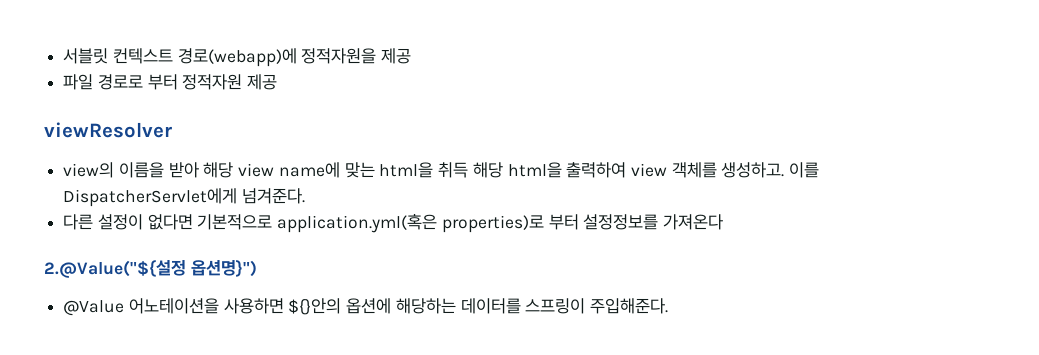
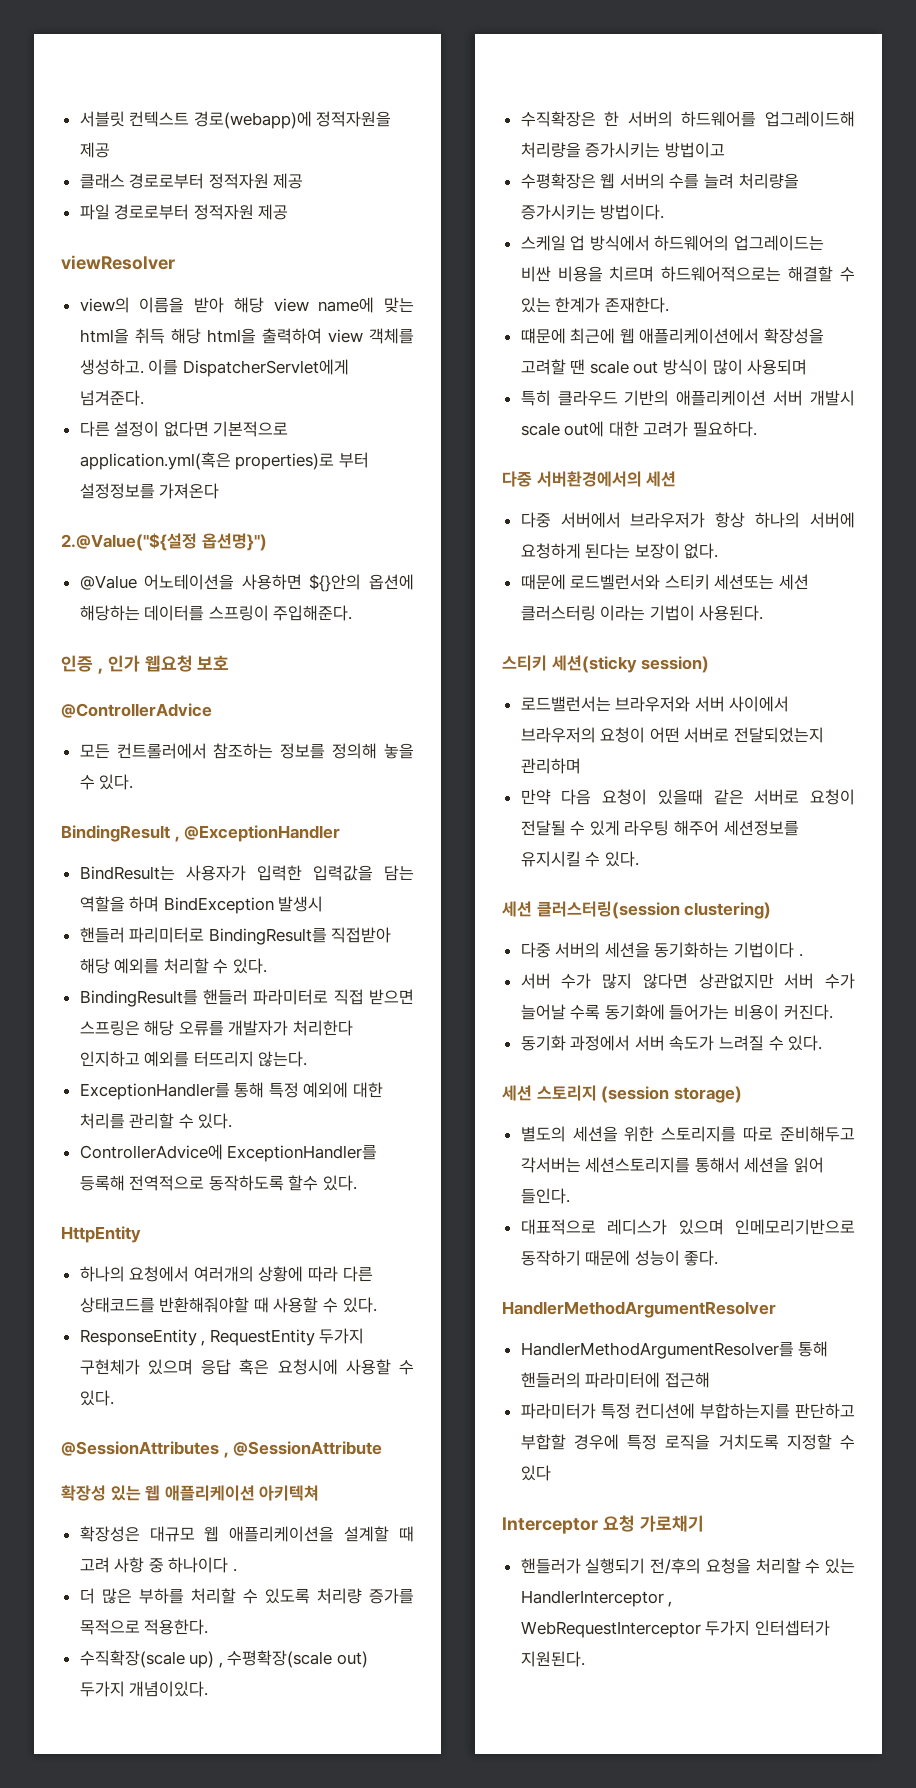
+ 클래스 경로로부터 정적자원 제공
- 파일 경로로 부터 정적자원 제공
+ 파일 경로로부터 정적자원 제공
+ 인증 , 인가 웹요청 보호
+ @ControllerAdvice
+ 모든 컨트롤러에서 참조하는 정보를 정의해 놓을 수 있다.
+ BindingResult , @ExceptionHandler
+ BindResult는 사용자가 입력한 입력값을 담는 역할을 하며 BindException 발생시
+ 핸들러 파리미터로 BindingResult를 직접받아 해당 예외를 처리할 수 있다.
+ BindingResult를 핸들러 파라미터로 직접 받으면 스프링은 해당 오류를 개발자가 처리한다 인지하고 예외를 터뜨리지 않는다.
+ ExceptionHandler를 통해 특정 예외에 대한 처리를 관리할 수 있다.
+ ControllerAdvice에 ExceptionHandler를 등록해 전역적으로 동작하도록 할수 있다.
+ HttpEntity
+ 하나의 요청에서 여러개의 상황에 따라 다른 상태코드를 반환해줘야할 때 사용할 수 있다.
+ ResponseEntity , RequestEntity 두가지 구현체가 있으며 응답 혹은 요청시에 사용할 수 있다.
+ @SessionAttributes , @SessionAttribute
+ 확장성 있는 웹 애플리케이션 아키텍쳐
+ 확장성은 대규모 웹 애플리케이션을 설계할 때 고려 사항 중 하나이다 .
+ 더 많은 부하를 처리할 수 있도록 처리량 증가를 목적으로 적용한다.
+ 수직확장(scale up) , 수평확장(scale out) 두가지 개념이있다.
+ 수직확장은 한 서버의 하드웨어를 업그레이드해 처리량을 증가시키는 방법이고
+ 수평확장은 웹 서버의 수를 늘려 처리량을 증가시키는 방법이다.
+ 스케일 업 방식에서 하드웨어의 업그레이드는 비싼 비용을 치르며 하드웨어적으로는 해결할 수 있는 한계가 존재한다.
+ 떄문에 최근에 웹 애플리케이션에서 확장성을 고려할 땐 scale out 방식이 많이 사용되며
+ 특히 클라우드 기반의 애플리케이션 서버 개발시 scale out에 대한 고려가 필요하다.
+ 다중 서버환경에서의 세션
+ 다중 서버에서 브라우저가 항상 하나의 서버에 요청하게 된다는 보장이 없다.
+ 때문에 로드벨런서와 스티키 세션또는 세션 클러스터링 이라는 기법이 사용된다.
+ 스티키 세션(sticky session)
+ 로드밸런서는 브라우저와 서버 사이에서 브라우저의 요청이 어떤 서버로 전달되었는지 관리하며
+ 만약 다음 요청이 있을때 같은 서버로 요청이 전달될 수 있게 라우팅 해주어 세션정보를 유지시킬 수 있다.
+ 세션 클러스터링(session clustering)
+ 다중 서버의 세션을 동기화하는 기법이다 .
+ 서버 수가 많지 않다면 상관없지만 서버 수가 늘어날 수록 동기화에 들어가는 비용이 커진다.
+ 동기화 과정에서 서버 속도가 느려질 수 있다.
+ 세션 스토리지 (session storage)
+ 별도의 세션을 위한 스토리지를 따로 준비해두고 각서버는 세션스토리지를 통해서 세션을 읽어 들인다.
+ 대표적으로 레디스가 있으며 인메모리기반으로 동작하기 때문에 성능이 좋다.
+ HandlerMethodArgumentResolver
+ HandlerMethodArgumentResolver를 통해 핸들러의 파라미터에 접근해
+ 파라미터가 특정 컨디션에 부합하는지를 판단하고 부합할 경우에 특정 로직을 거치도록 지정할 수 있다
+ Interceptor 요청 가로채기
+ 핸들러가 실행되기 전/후의 요청을 처리할 수 있는 HandlerInterceptor , WebRequestInterceptor 두가지 인터셉터가 지원된다.

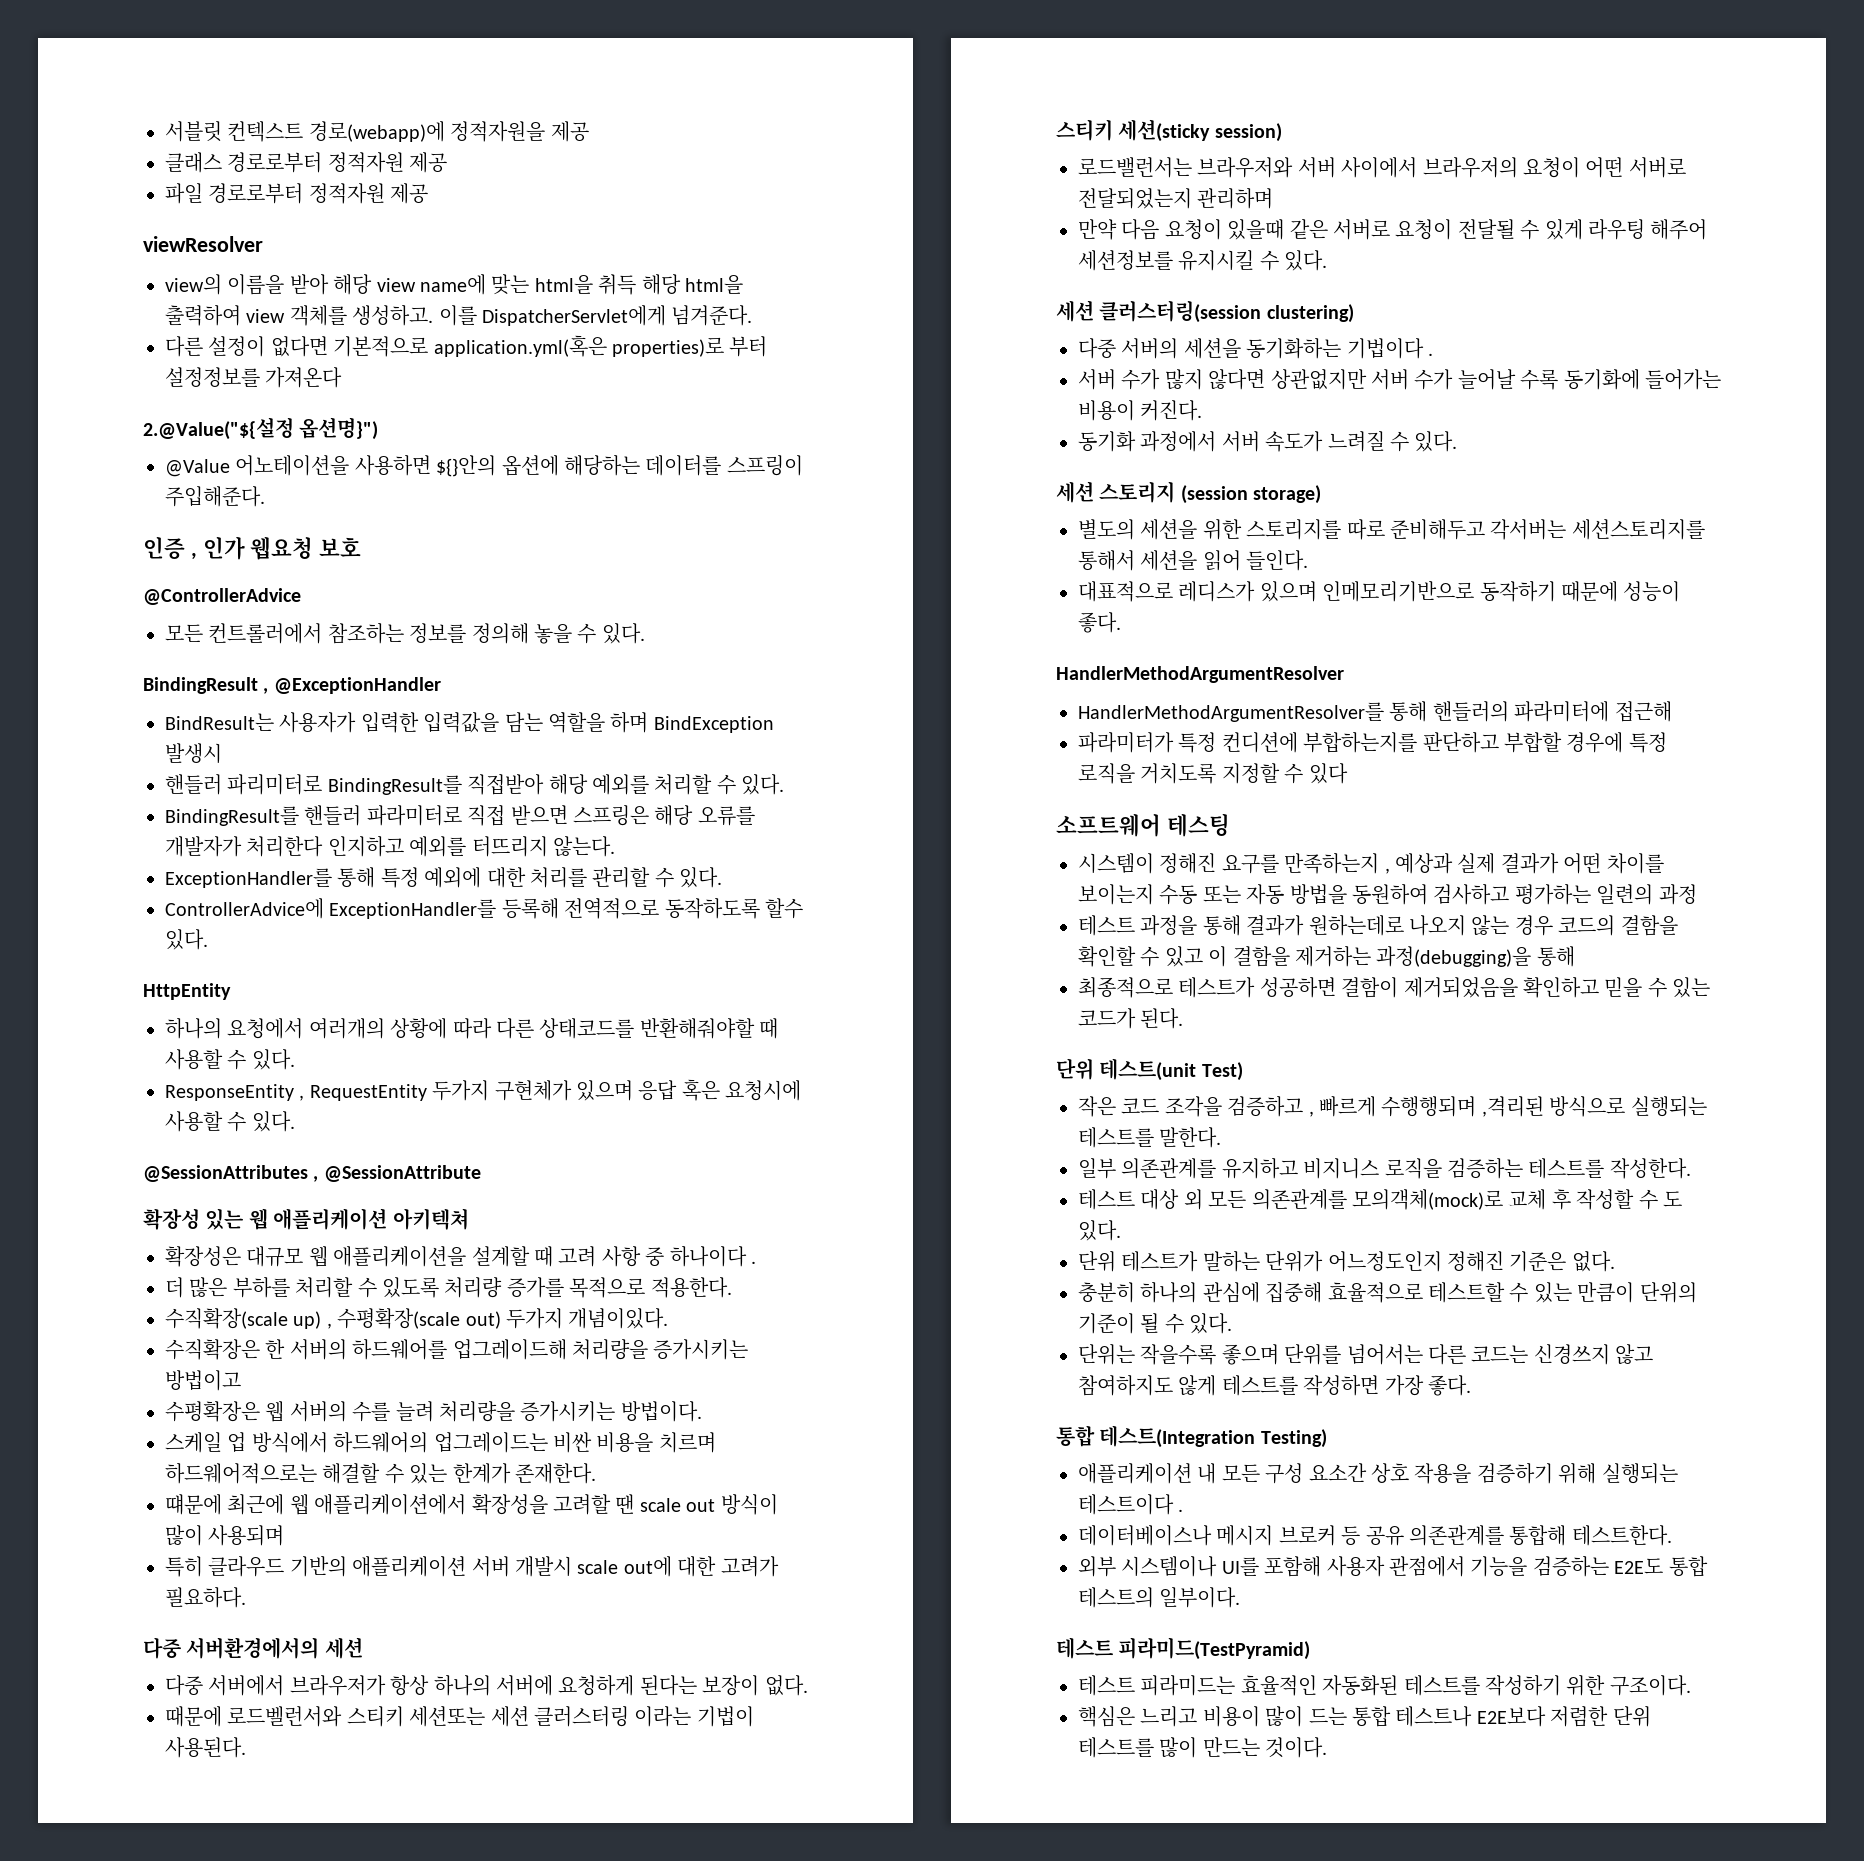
- Interceptor 요청 가로채기
- 핸들러가 실행되기 전/후의 요청을 처리할 수 있는 HandlerInterceptor , WebRequestInterceptor 두가지 인터셉터가 지원된다.
+ 소프트웨어 테스팅
+ 시스템이 정해진 요구를 만족하는지 , 예상과 실제 결과가 어떤 차이를 보이는지 수동 또는 자동 방법을 동원하여 검사하고 평가하는 일련의 과정
+ 테스트 과정을 통해 결과가 원하는데로 나오지 않는 경우 코드의 결함을 확인할 수 있고 이 결함을 제거하는 과정(debugging)을 통해
+ 최종적으로 테스트가 성공하면 결함이 제거되었음을 확인하고 믿을 수 있는 코드가 된다.
+ 단위 테스트(unit Test)
+ 작은 코드 조각을 검증하고 , 빠르게 수행행되며 ,격리된 방식으로 실행되는 테스트를 말한다.
+ 일부 의존관계를 유지하고 비지니스 로직을 검증하는 테스트를 작성한다.
+ 테스트 대상 외 모든 의존관계를 모의객체(mock)로 교체 후 작성할 수 도 있다.
+ 단위 테스트가 말하는 단위가 어느정도인지 정해진 기준은 없다.
+ 충분히 하나의 관심에 집중해 효율적으로 테스트할 수 있는 만큼이 단위의 기준이 될 수 있다.
+ 단위는 작을수록 좋으며 단위를 넘어서는 다른 코드는 신경쓰지 않고 참여하지도 않게 테스트를 작성하면 가장 좋다.
+ 통합 테스트(Integration Testing)
+ 애플리케이션 내 모든 구성 요소간 상호 작용을 검증하기 위해 실행되는 테스트이다 .
+ 데이터베이스나 메시지 브로커 등 공유 의존관계를 통합해 테스트한다.
+ 외부 시스템이나 UI를 포함해 사용자 관점에서 기능을 검증하는 E2E도 통합 테스트의 일부이다.
+ 테스트 피라미드(TestPyramid)
+ 테스트 피라미드는 효율적인 자동화된 테스트를 작성하기 위한 구조이다.
+ 핵심은 느리고 비용이 많이 드는 통합 테스트나 E2E보다 저렴한 단위 테스트를 많이 만드는 것이다.

